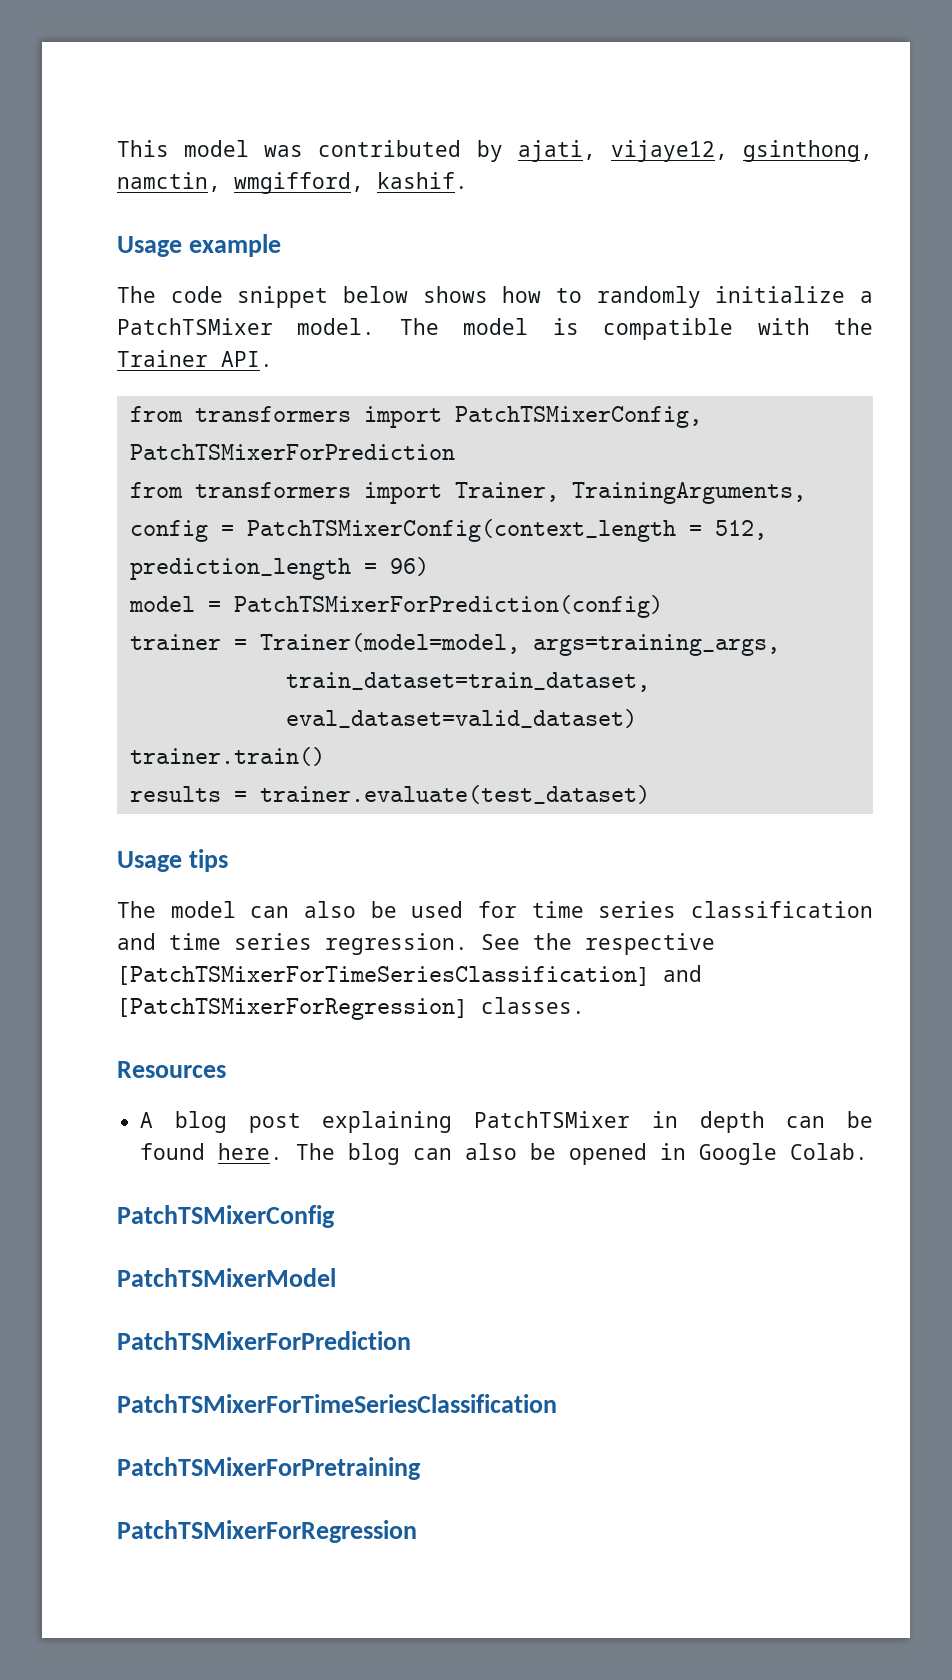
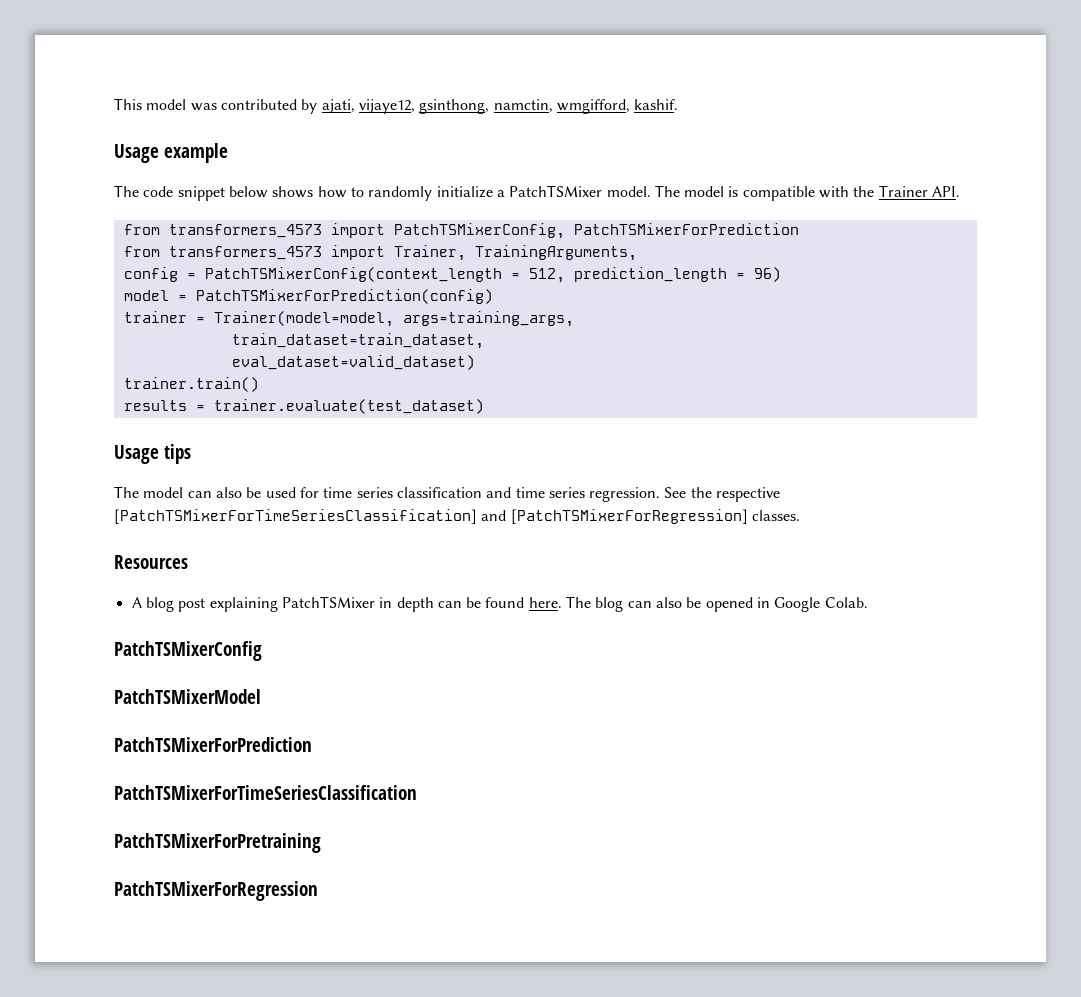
- from transformers import PatchTSMixerConfig, PatchTSMixerForPrediction
+ from transformers_4573 import PatchTSMixerConfig, PatchTSMixerForPrediction
- from transformers import Trainer, TrainingArguments,
+ from transformers_4573 import Trainer, TrainingArguments,

